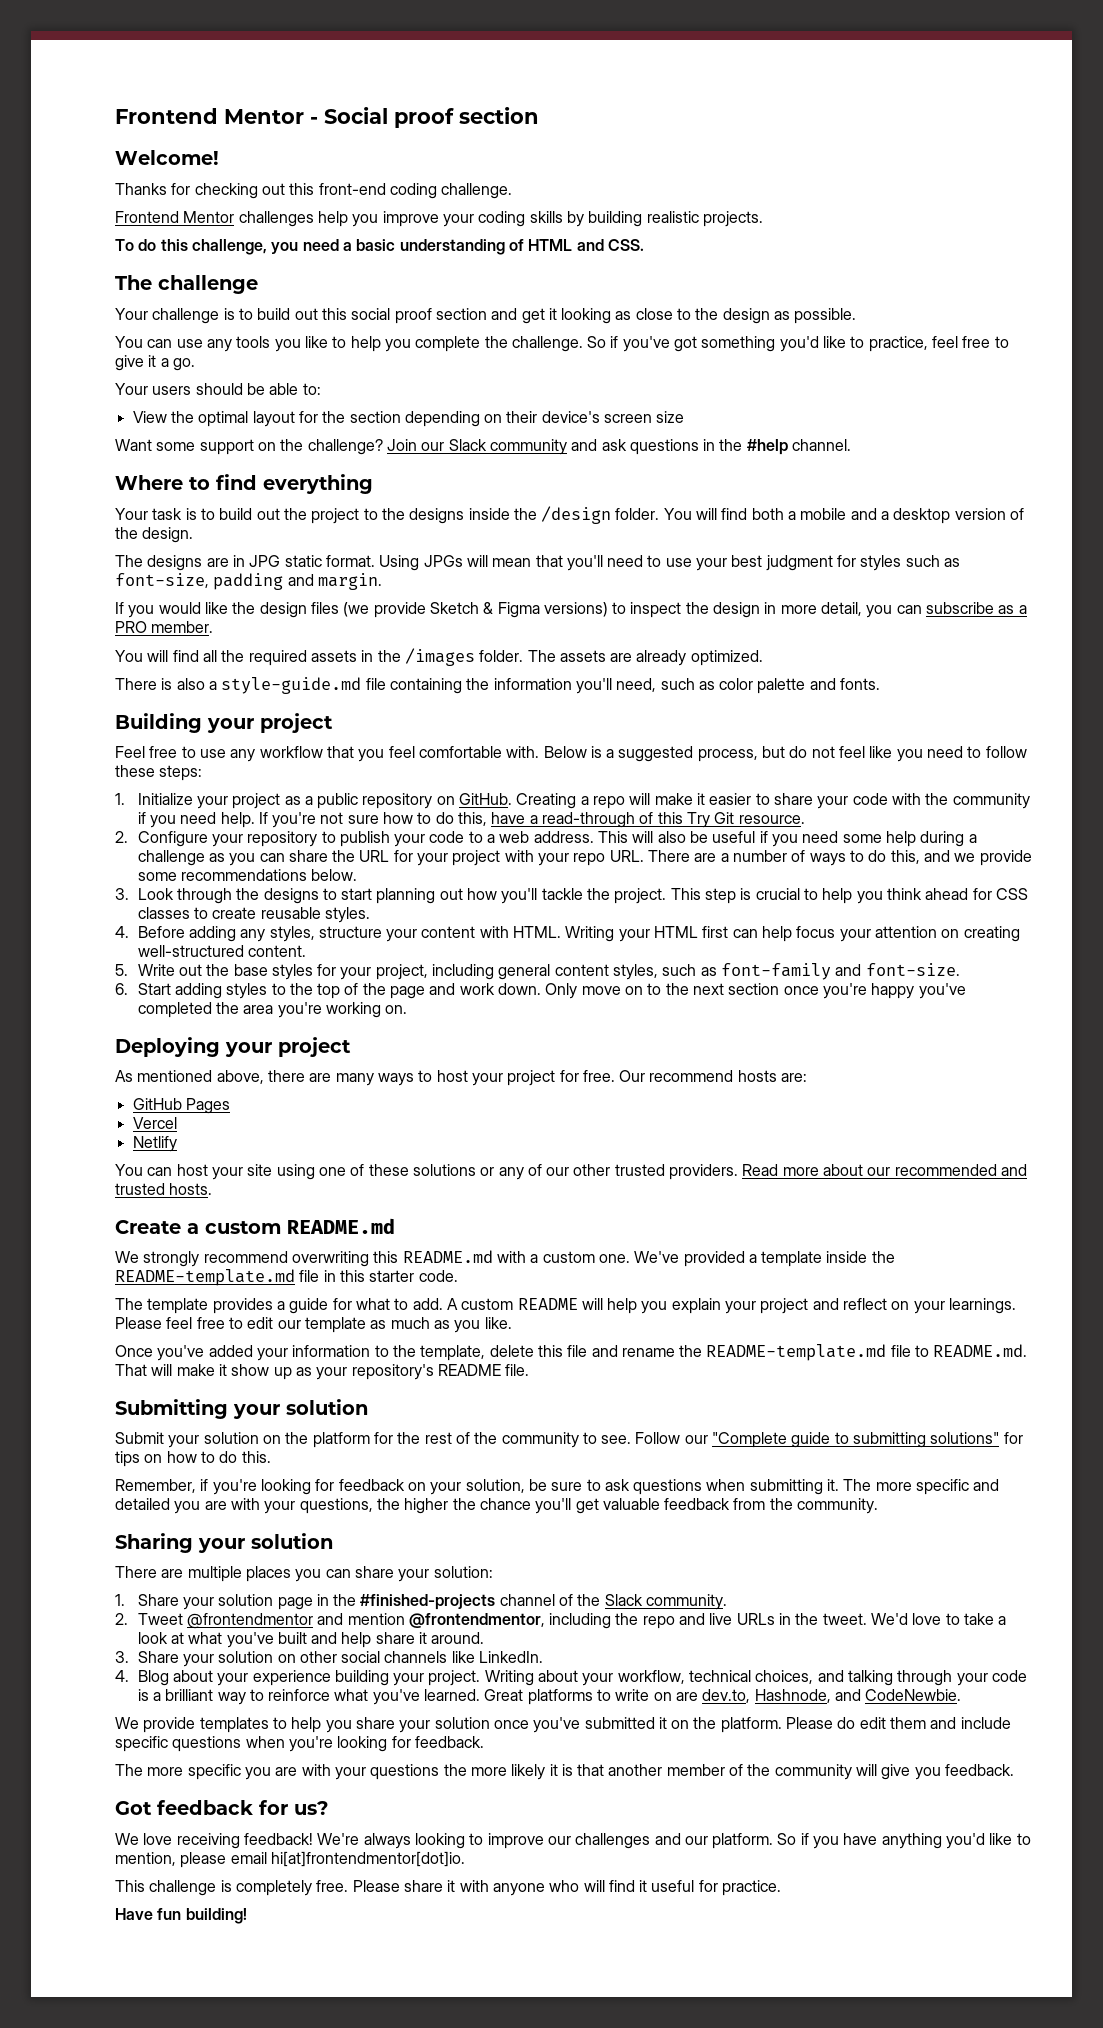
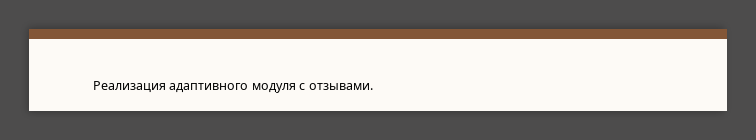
- Frontend Mentor - Social proof section
- Welcome!
- Thanks for checking out this front-end coding challenge.
- Frontend Mentor challenges help you improve your coding skills by building realistic projects.
- To do this challenge, you need a basic understanding of HTML and CSS.
- The challenge
- Your challenge is to build out this social proof section and get it looking as close to the design as possible.
- You can use any tools you like to help you complete the challenge. So if you've got something you'd like to practice, feel free to give it a go.
- Your users should be able to:
- View the optimal layout for the section depending on their device's screen size
- Want some support on the challenge? Join our Slack community and ask questions in the #help channel.
- Where to find everything
- Your task is to build out the project to the designs inside the /design folder. You will find both a mobile and a desktop version of the design.
- The designs are in JPG static format. Using JPGs will mean that you'll need to use your best judgment for styles such as font-size, padding and margin.
- If you would like the design files (we provide Sketch & Figma versions) to inspect the design in more detail, you can subscribe as a PRO member.
- You will find all the required assets in the /images folder. The assets are already optimized.
- There is also a style-guide.md file containing the information you'll need, such as color palette and fonts.
- Building your project
- Feel free to use any workflow that you feel comfortable with. Below is a suggested process, but do not feel like you need to follow these steps:
- 1. Initialize your project as a public repository on GitHub. Creating a repo will make it easier to share your code with the community if you need help. If you're not sure how to do this, have a read-through of this Try Git resource.
- 2. Configure your repository to publish your code to a web address. This will also be useful if you need some help during a challenge as you can share the URL for your project with your repo URL. There are a number of ways to do this, and we provide some recommendations below.
- 3. Look through the designs to start planning out how you'll tackle the project. This step is crucial to help you think ahead for CSS classes to create reusable styles.
- 4. Before adding any styles, structure your content with HTML. Writing your HTML first can help focus your attention on creating well-structured content.
- 5. Write out the base styles for your project, including general content styles, such as font-family and font-size.
- 6. Start adding styles to the top of the page and work down. Only move on to the next section once you're happy you've completed the area you're working on.
- Deploying your project
- As mentioned above, there are many ways to host your project for free. Our recommend hosts are:
- GitHub Pages
- Vercel
- Netlify
- You can host your site using one of these solutions or any of our other trusted providers. Read more about our recommended and trusted hosts.
- Create a custom README.md
- We strongly recommend overwriting this README.md with a custom one. We've provided a template inside the README-template.md file in this starter code.
- The template provides a guide for what to add. A custom README will help you explain your project and reflect on your learnings. Please feel free to edit our template as much as you like.
- Once you've added your information to the template, delete this file and rename the README-template.md file to README.md. That will make it show up as your repository's README file.
- Submitting your solution
- Submit your solution on the platform for the rest of the community to see. Follow our "Complete guide to submitting solutions" for tips on how to do this.
- Remember, if you're looking for feedback on your solution, be sure to ask questions when submitting it. The more specific and detailed you are with your questions, the higher the chance you'll get valuable feedback from the community.
- Sharing your solution
- There are multiple places you can share your solution:
- 1. Share your solution page in the #finished-projects channel of the Slack community.
- 2. Tweet @frontendmentor and mention @frontendmentor, including the repo and live URLs in the tweet. We'd love to take a look at what you've built and help share it around.
- 3. Share your solution on other social channels like LinkedIn.
- 4. Blog about your experience building your project. Writing about your workflow, technical choices, and talking through your code is a brilliant way to reinforce what you've learned. Great platforms to write on are dev.to, Hashnode, and CodeNewbie.
- We provide templates to help you share your solution once you've submitted it on the platform. Please do edit them and include specific questions when you're looking for feedback.
- The more specific you are with your questions the more likely it is that another member of the community will give you feedback.
- Got feedback for us?
- We love receiving feedback! We're always looking to improve our challenges and our platform. So if you have anything you'd like to mention, please email hi[at]frontendmentor[dot]io.
- This challenge is completely free. Please share it with anyone who will find it useful for practice.
- Have fun building!
+ Реализация адаптивного модуля с отзывами.

